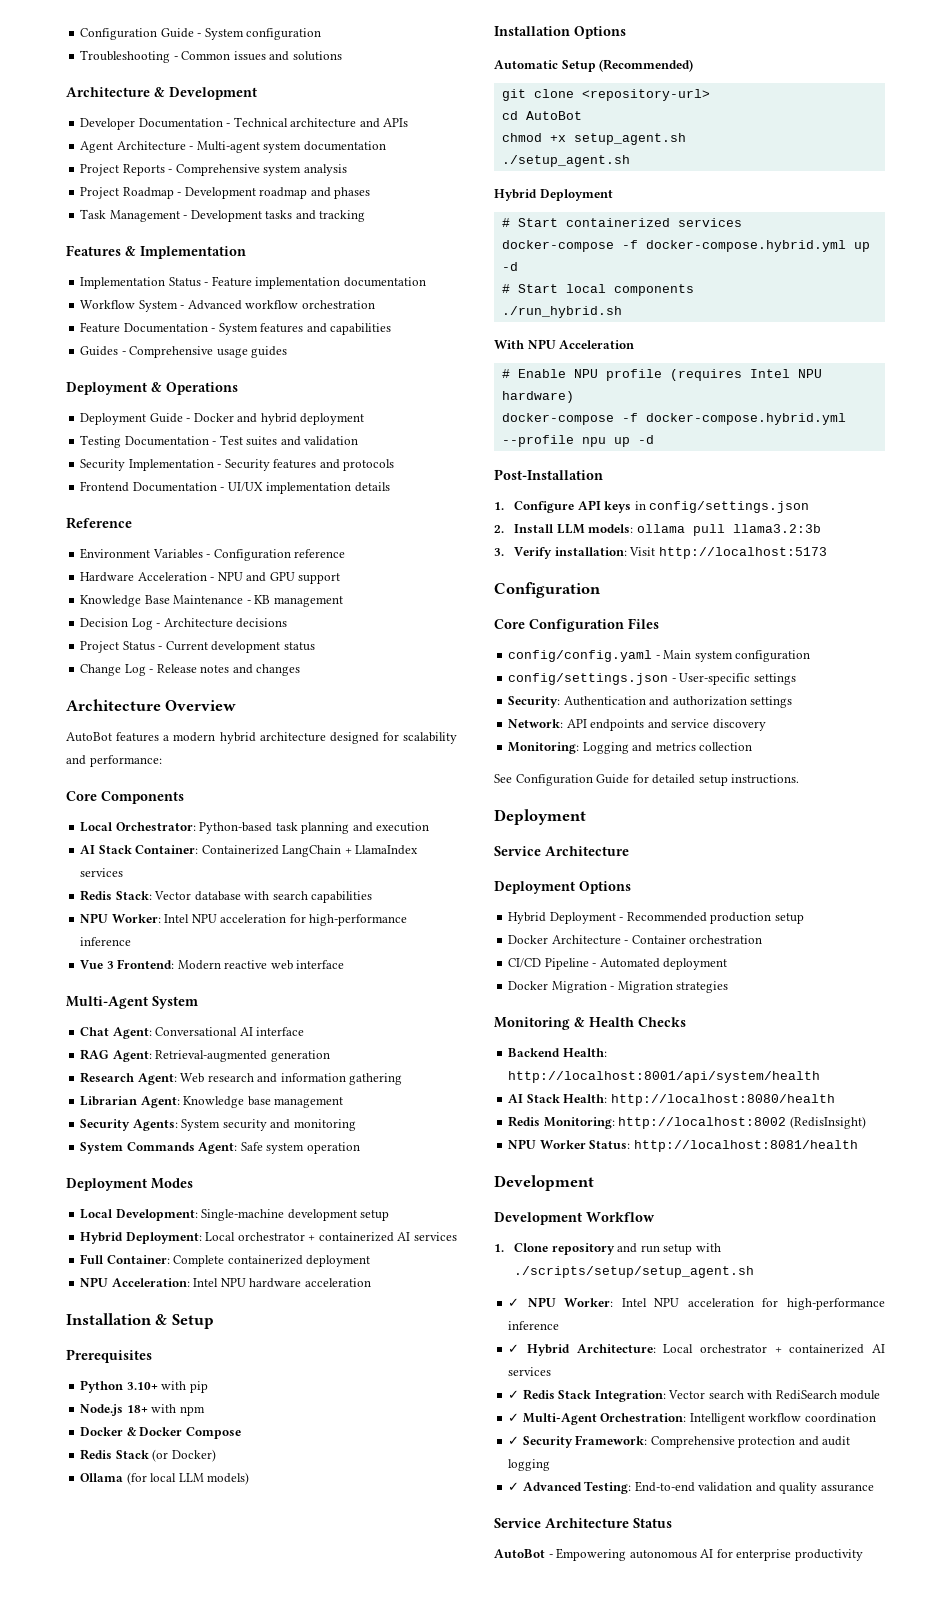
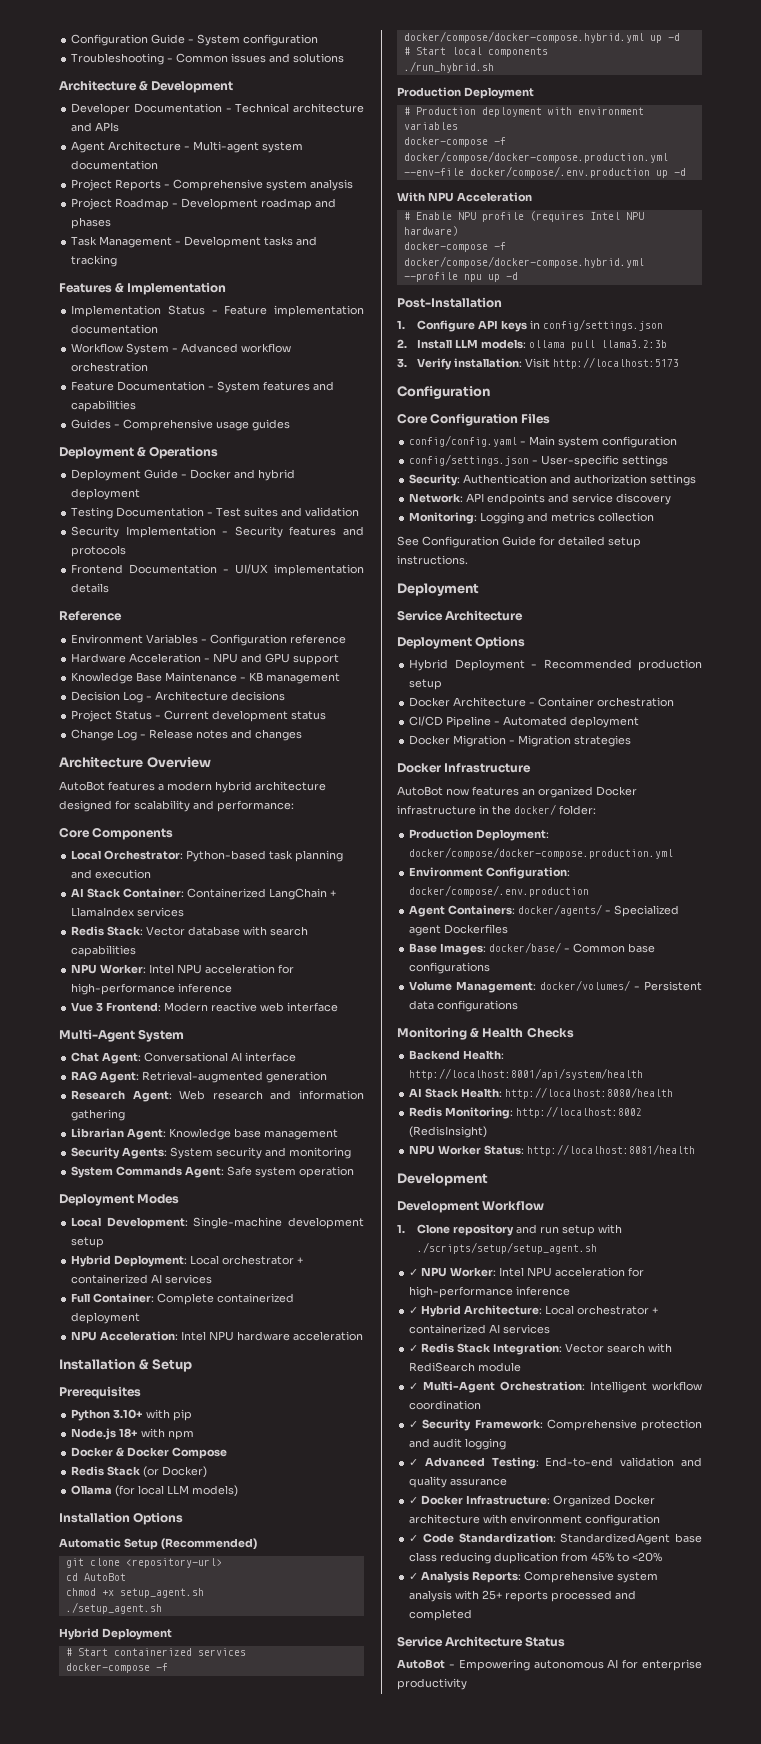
- docker-compose -f docker-compose.hybrid.yml up -d
+ docker-compose -f docker/compose/docker-compose.hybrid.yml up -d
+ Production Deployment
+ # Production deployment with environment variables
+ docker-compose -f docker/compose/docker-compose.production.yml --env-file docker/compose/.env.production up -d
- docker-compose -f docker-compose.hybrid.yml --profile npu up -d
+ docker-compose -f docker/compose/docker-compose.hybrid.yml --profile npu up -d
+ Docker Infrastructure
+ AutoBot now features an organized Docker infrastructure in the docker/ folder:
+ Production Deployment: docker/compose/docker-compose.production.yml
+ Environment Configuration: docker/compose/.env.production
+ Agent Containers: docker/agents/ - Specialized agent Dockerfiles
+ Base Images: docker/base/ - Common base configurations
+ Volume Management: docker/volumes/ - Persistent data configurations
+ ✓ Docker Infrastructure: Organized Docker architecture with environment configuration
+ ✓ Code Standardization: StandardizedAgent base class reducing duplication from 45% to <20%
+ ✓ Analysis Reports: Comprehensive system analysis with 25+ reports processed and completed

